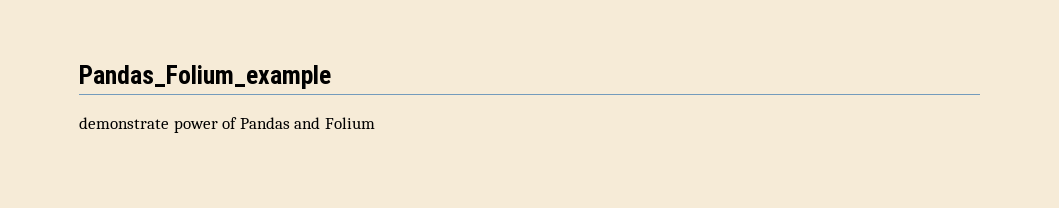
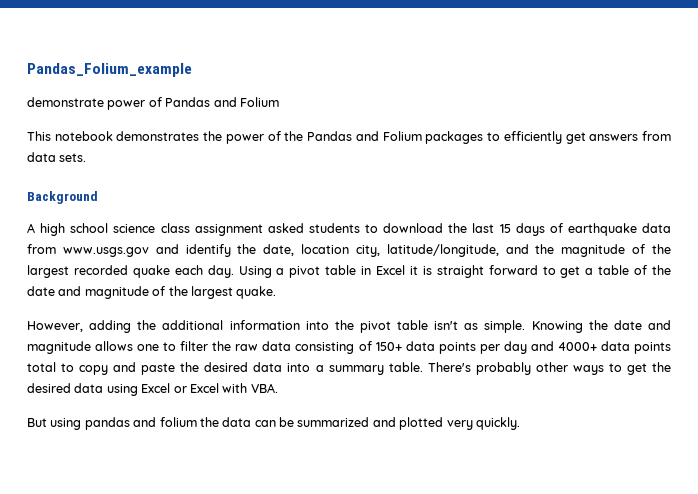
+ This notebook demonstrates the power of the Pandas and Folium packages to efficiently get answers from data sets.
+ Background
+ A high school science class assignment asked students to download the last 15 days of earthquake data from www.usgs.gov and identify the date, location city, latitude/longitude, and the magnitude of the largest recorded quake each day. Using a pivot table in Excel it is straight forward to get a table of the date and magnitude of the largest quake.
+ However, adding the additional information into the pivot table isn't as simple. Knowing the date and magnitude allows one to filter the raw data consisting of 150+ data points per day and 4000+ data points total to copy and paste the desired data into a summary table. There's probably other ways to get the desired data using Excel or Excel with VBA.
+ But using pandas and folium the data can be summarized and plotted very quickly.

